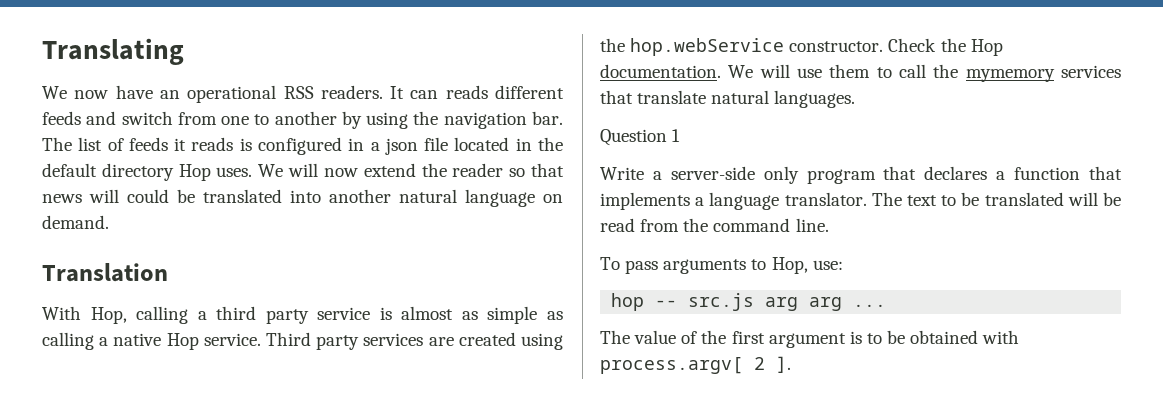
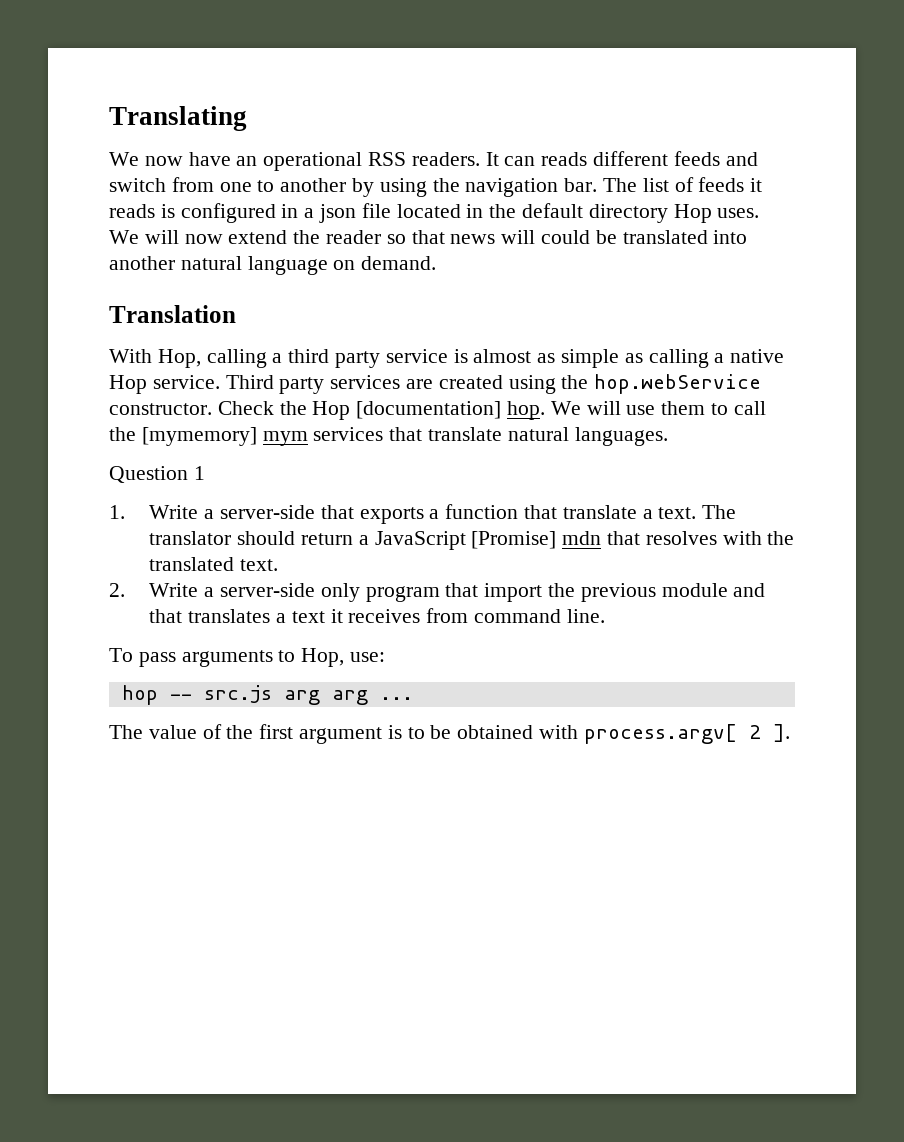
- Check the Hop documentation.
+ Check the Hop [documentation] hop.
- We will use them to call the mymemory services that translate natural languages.
+ We will use them to call the [mymemory] mym services that translate natural languages.
- Write a server-side only program that declares a function that implements a language translator. The text to be translated will be read from the command line.
+ 1. Write a server-side that exports a function that translate a text. The translator should return a JavaScript [Promise] mdn that resolves with the translated text.
+ 2. Write a server-side only program that import the previous module and that translates a text it receives from command line.

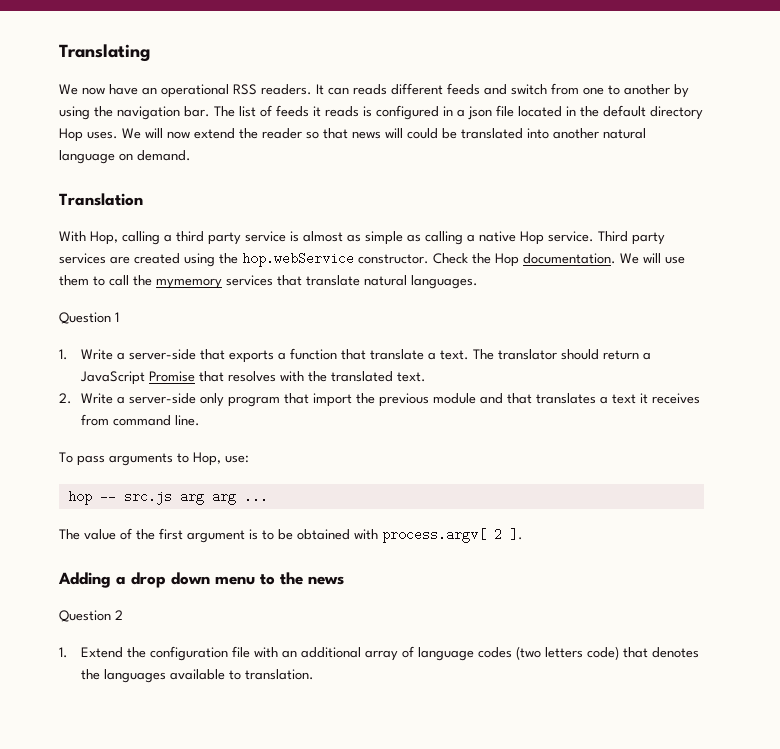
- Check the Hop [documentation] hop.
+ Check the Hop documentation.
- We will use them to call the [mymemory] mym services that translate natural languages.
+ We will use them to call the mymemory services that translate natural languages.
- The translator should return a JavaScript [Promise] mdn that resolves with the translated text.
+ The translator should return a JavaScript Promise that resolves with the translated text.
+ Adding a drop down menu to the news
+ Question 2
+ 1. Extend the configuration file with an additional array of language codes (two letters code) that denotes the languages available to translation.

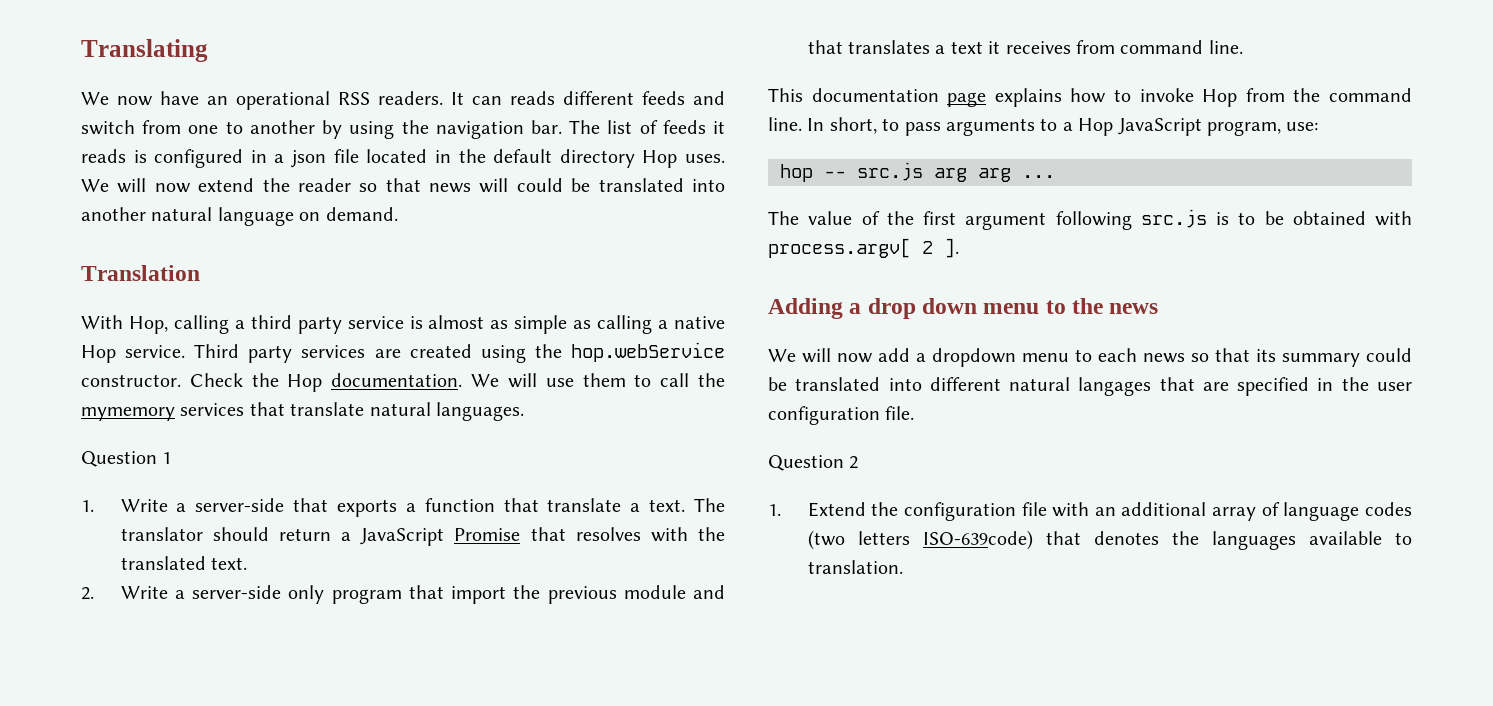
- To pass arguments to Hop, use:
+ This documentation page explains how to invoke Hop from the command line. In short, to pass arguments to a Hop JavaScript program, use:
- The value of the first argument is to be obtained with process.argv[ 2 ].
+ The value of the first argument following src.js is to be obtained with process.argv[ 2 ].
+ We will now add a dropdown menu to each news so that its summary could be translated into different natural langages that are specified in the user configuration file.
- 1. Extend the configuration file with an additional array of language codes (two letters code) that denotes the languages available to translation.
+ 1. Extend the configuration file with an additional array of language codes (two letters ISO-639code) that denotes the languages available to translation.

